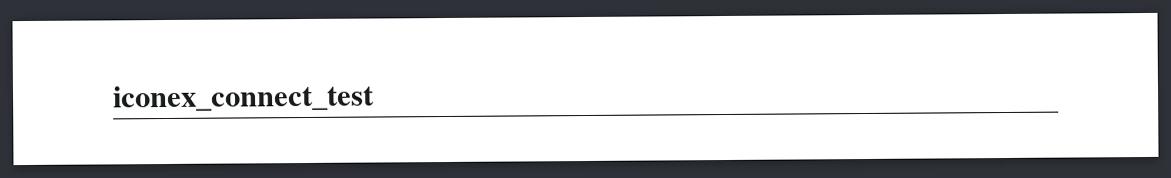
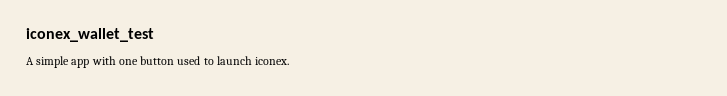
- iconex_connect_test
+ iconex_wallet_test
+ A simple app with one button used to launch iconex.

